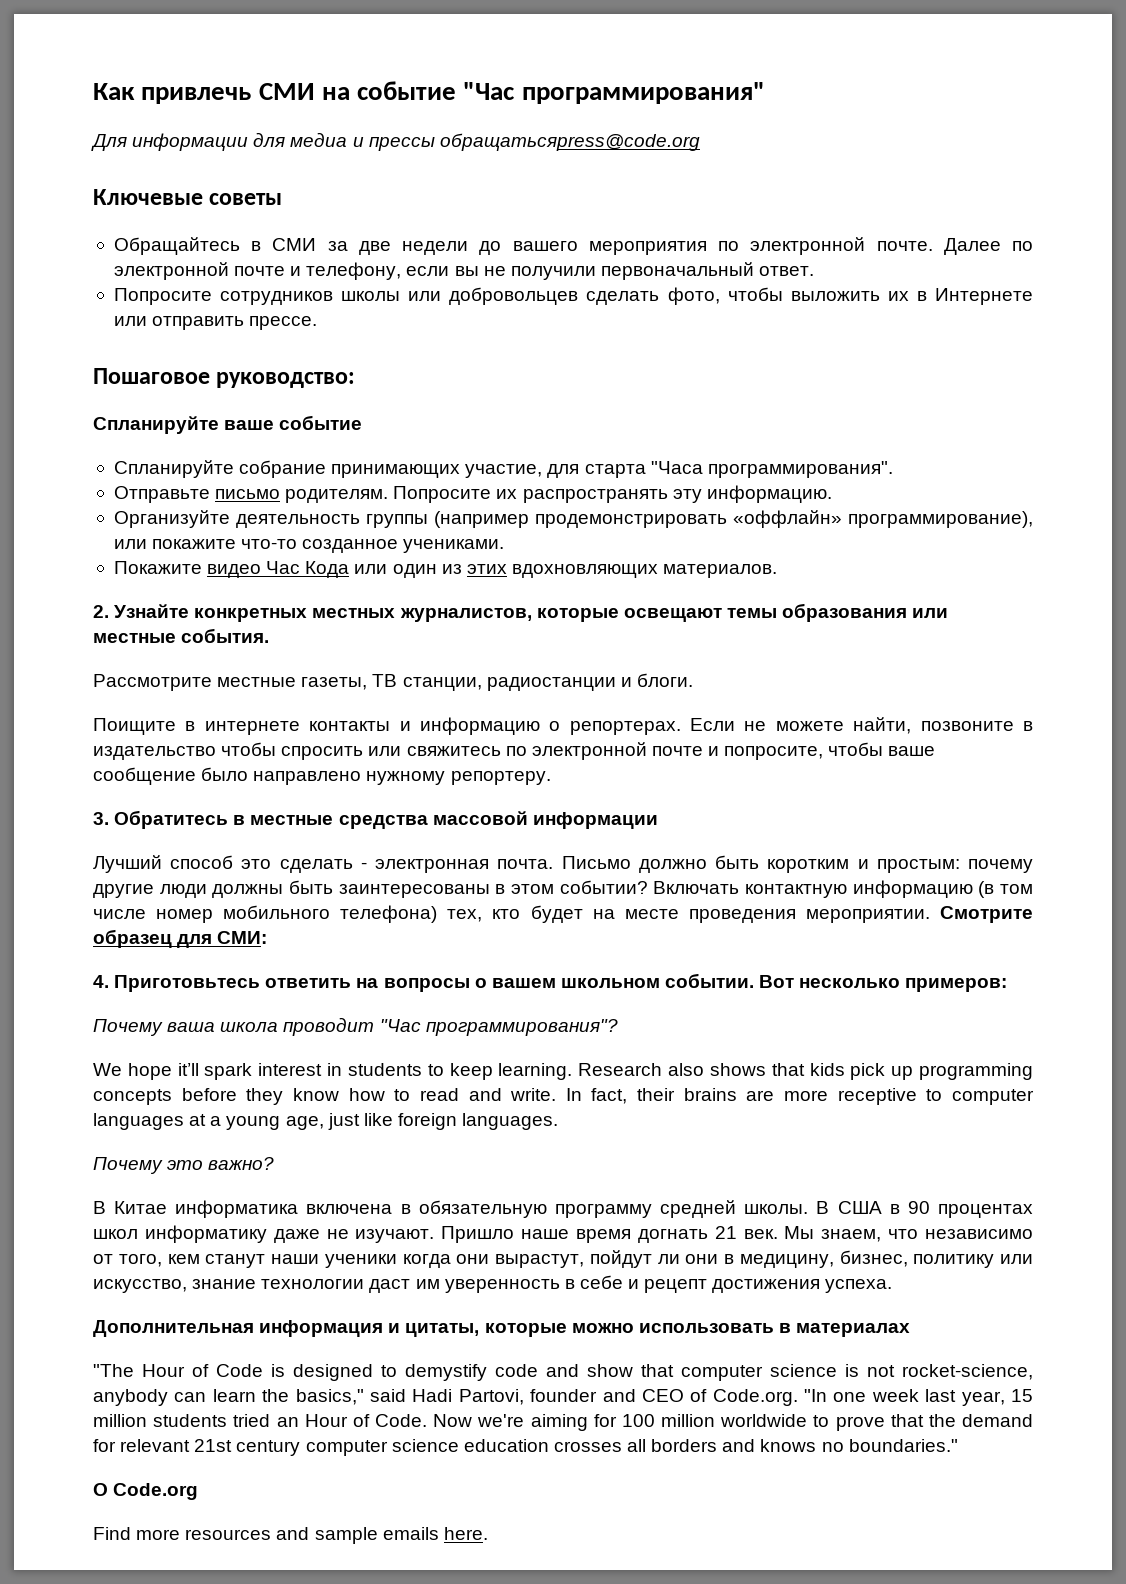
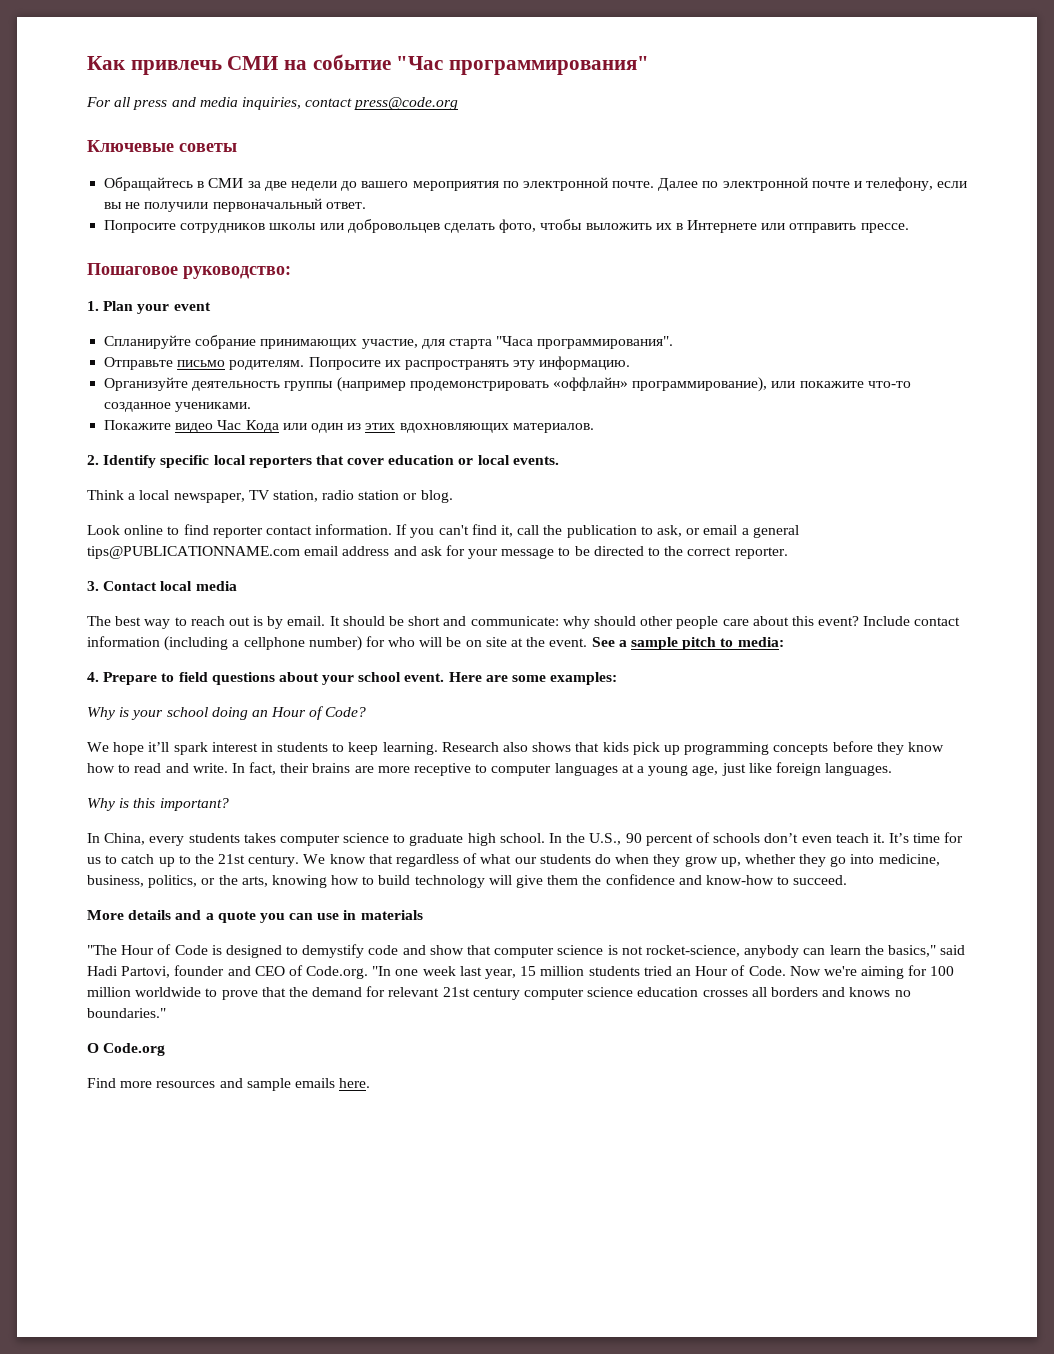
- Для информации для медиа и прессы обращатьсяpress@code.org
+ For all press and media inquiries, contact press@code.org
- Спланируйте ваше событие
+ 1. Plan your event
- 2. Узнайте конкретных местных журналистов, которые освещают темы образования или местные события.
- Рассмотрите местные газеты, ТВ станции, радиостанции и блоги.
- Поищите в интернете контакты и информацию о репортерах. Если не можете найти, позвоните в издательство чтобы спросить или свяжитесь по электронной почте и попросите, чтобы ваше сообщение было направлено нужному репортеру.
- 3. Обратитесь в местные средства массовой информации
- Лучший способ это сделать - электронная почта. Письмо должно быть коротким и простым: почему другие люди должны быть заинтересованы в этом событии? Включать контактную информацию (в том числе номер мобильного телефона) тех, кто будет на месте проведения мероприятии. Смотрите образец для СМИ:
- 4. Приготовьтесь ответить на вопросы о вашем школьном событии. Вот несколько примеров:
- Почему ваша школа проводит "Час программирования"?
+ 2. Identify specific local reporters that cover education or local events.
+ Think a local newspaper, TV station, radio station or blog.
+ Look online to find reporter contact information. If you can't find it, call the publication to ask, or email a general tips@PUBLICATIONNAME.com email address and ask for your message to be directed to the correct reporter.
+ 3. Contact local media
+ The best way to reach out is by email. It should be short and communicate: why should other people care about this event? Include contact information (including a cellphone number) for who will be on site at the event. See a sample pitch to media:
+ 4. Prepare to field questions about your school event. Here are some examples:
+ Why is your school doing an Hour of Code?
- Почему это важно?
- В Китае информатика включена в обязательную программу средней школы. В США в 90 процентах школ информатику даже не изучают. Пришло наше время догнать 21 век. Мы знаем, что независимо от того, кем станут наши ученики когда они вырастут, пойдут ли они в медицину, бизнес, политику или искусство, знание технологии даст им уверенность в себе и рецепт достижения успеха.
- Дополнительная информация и цитаты, которые можно использовать в материалах
+ Why is this important?
+ In China, every students takes computer science to graduate high school. In the U.S., 90 percent of schools don’t even teach it. It’s time for us to catch up to the 21st century. We know that regardless of what our students do when they grow up, whether they go into medicine, business, politics, or the arts, knowing how to build technology will give them the confidence and know-how to succeed.
+ More details and a quote you can use in materials

